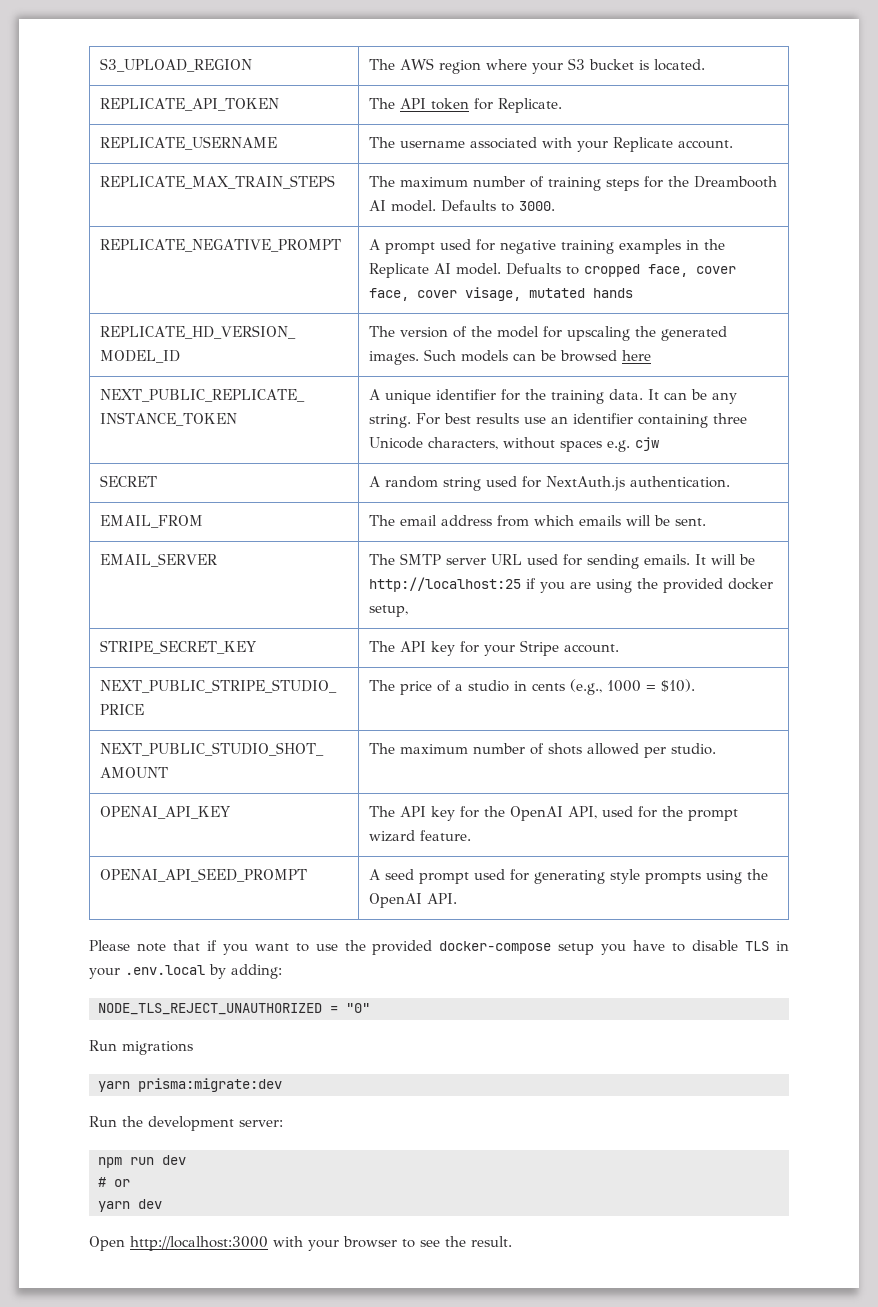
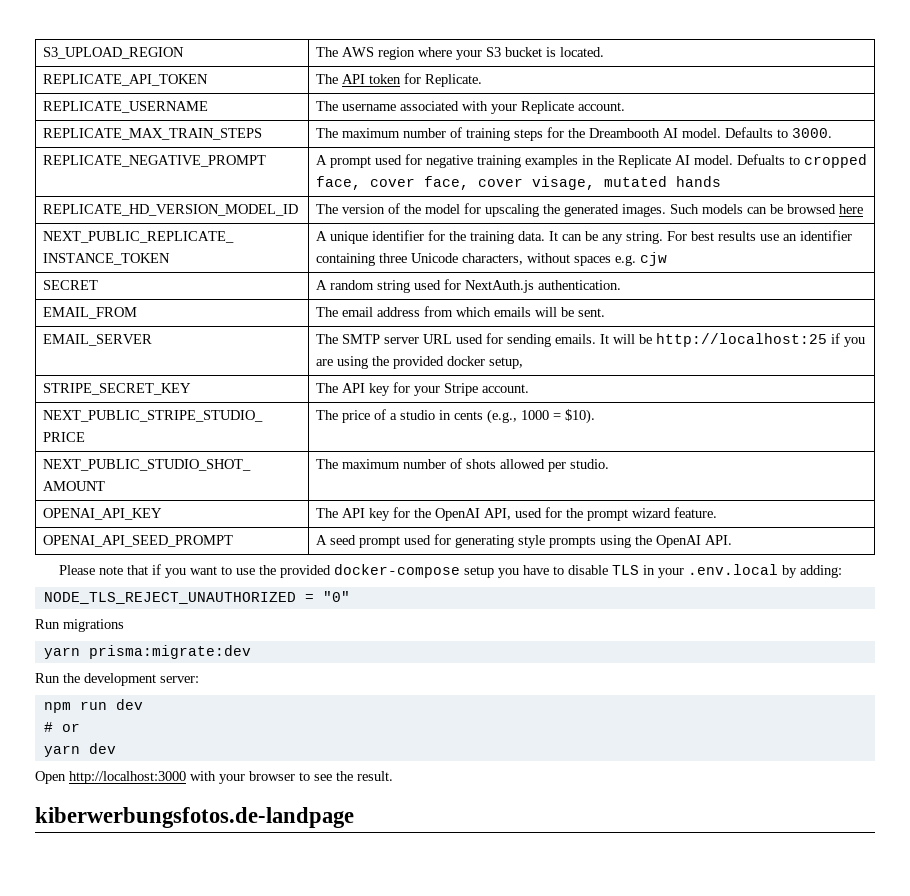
+ kiberwerbungsfotos.de-landpage

